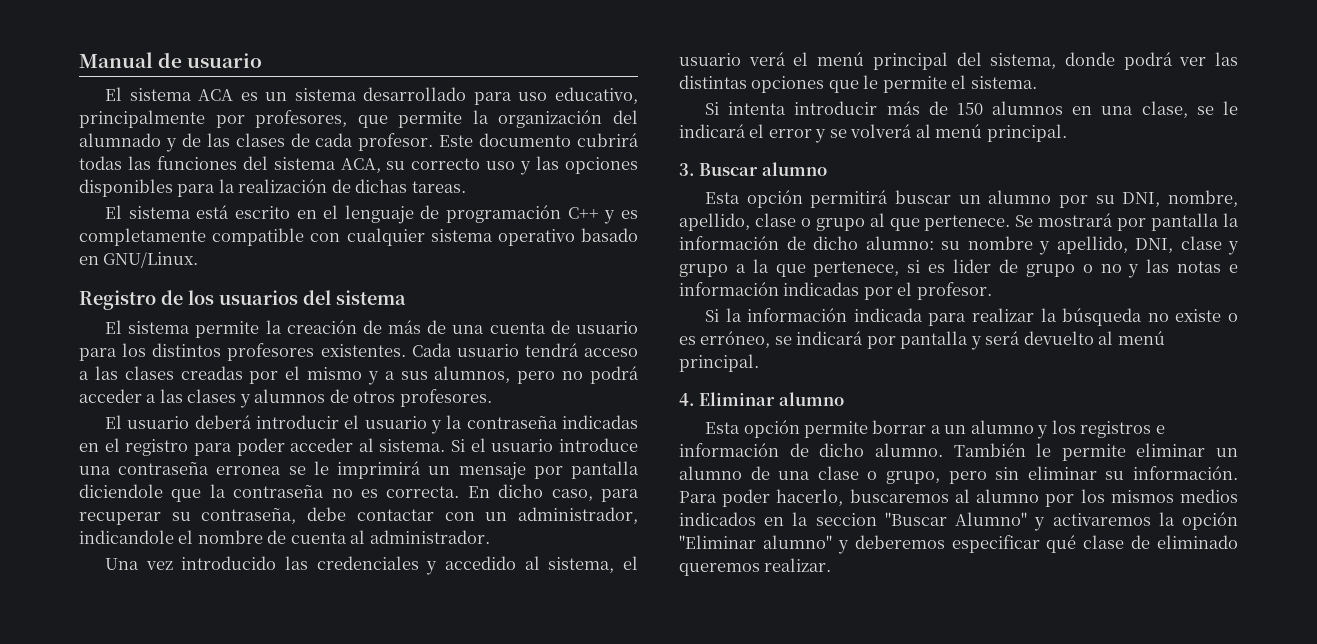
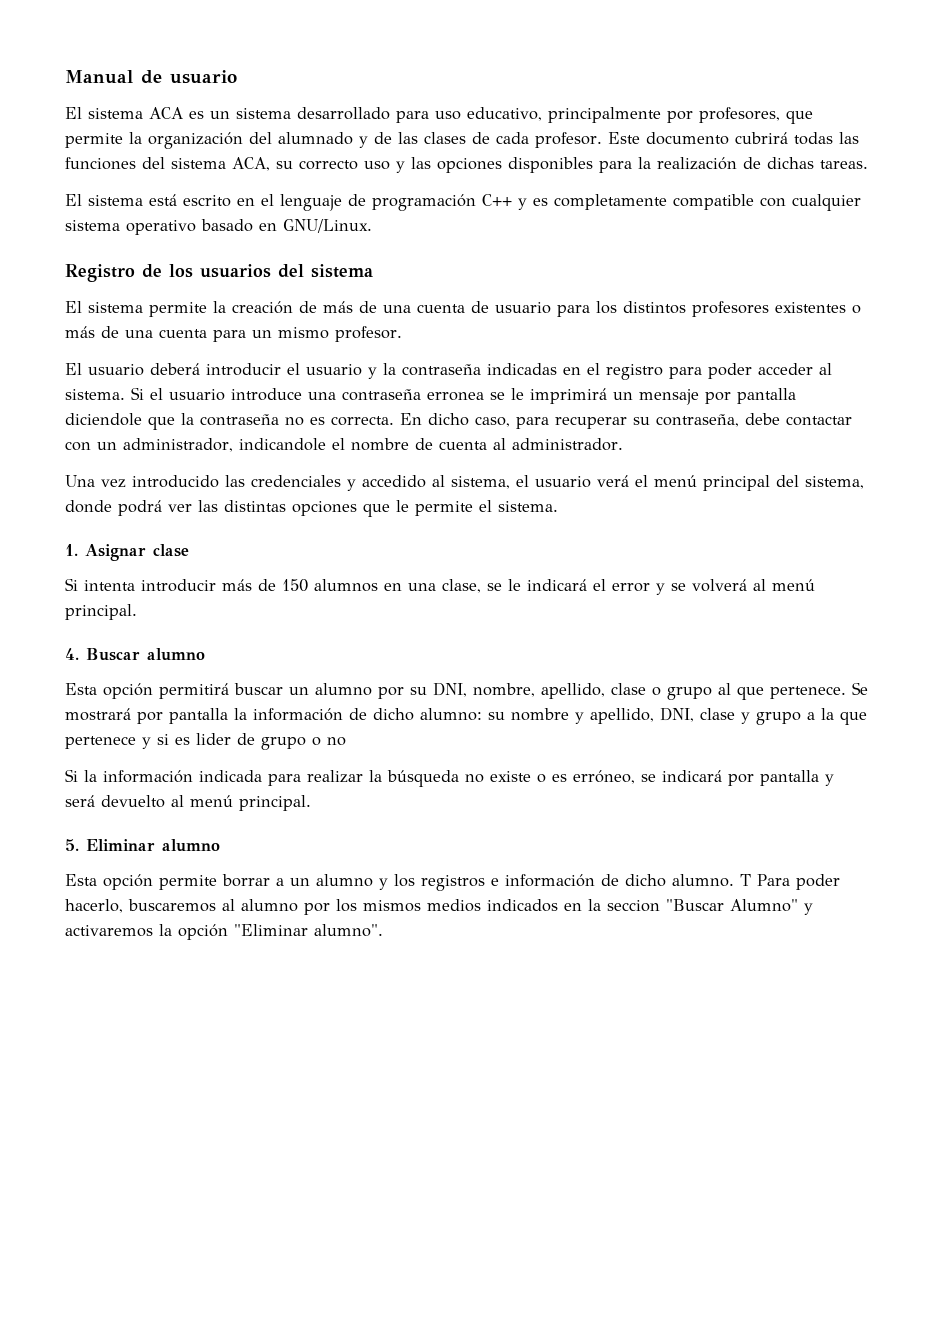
- El sistema permite la creación de más de una cuenta de usuario para los distintos profesores existentes. Cada usuario tendrá acceso a las clases creadas por el mismo y a sus alumnos, pero no podrá acceder a las clases y alumnos de otros profesores.
+ El sistema permite la creación de más de una cuenta de usuario para los distintos profesores existentes o más de una cuenta para un mismo profesor.
+ 1. Asignar clase
- 3. Buscar alumno
+ 4. Buscar alumno
- Se mostrará por pantalla la información de dicho alumno: su nombre y apellido, DNI, clase y grupo a la que pertenece, si es lider de grupo o no y las notas e información indicadas por el profesor.
+ Se mostrará por pantalla la información de dicho alumno: su nombre y apellido, DNI, clase y grupo a la que pertenece y si es lider de grupo o no
- 4. Eliminar alumno
+ 5. Eliminar alumno
- También le permite eliminar un alumno de una clase o grupo, pero sin eliminar su información. Para poder hacerlo, buscaremos al alumno por los mismos medios indicados en la seccion "Buscar Alumno" y activaremos la opción "Eliminar alumno" y deberemos especificar qué clase de eliminado queremos realizar.
+ T Para poder hacerlo, buscaremos al alumno por los mismos medios indicados en la seccion "Buscar Alumno" y activaremos la opción "Eliminar alumno".

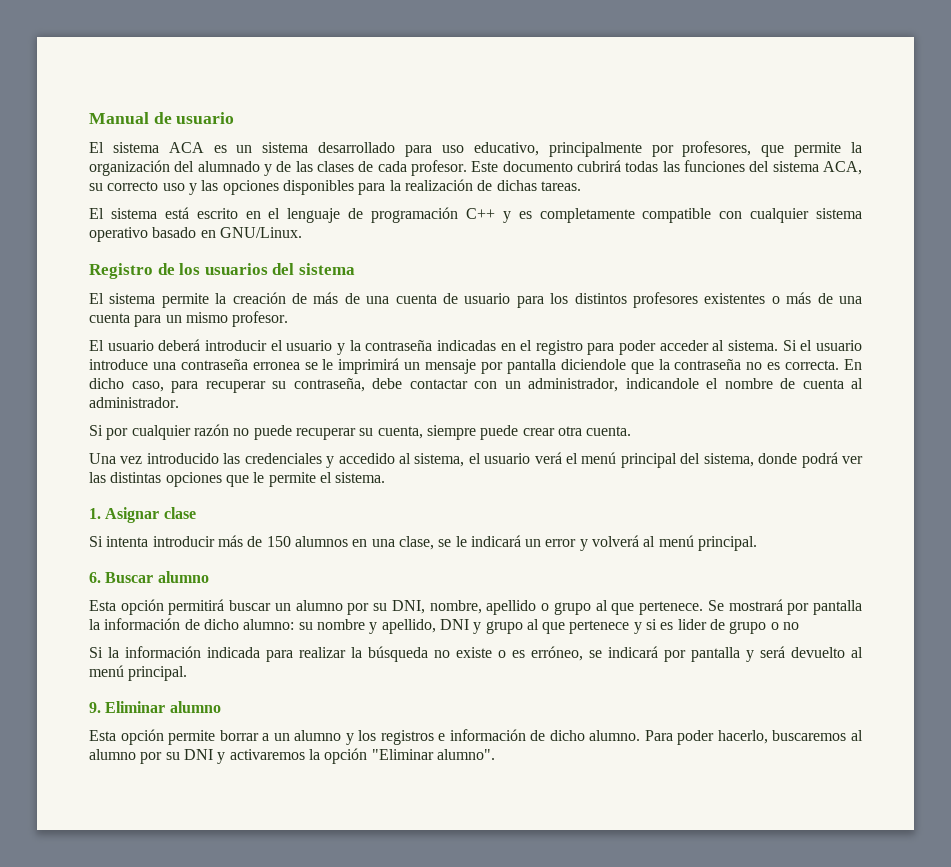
+ Si por cualquier razón no puede recuperar su cuenta, siempre puede crear otra cuenta.
- Si intenta introducir más de 150 alumnos en una clase, se le indicará el error y se volverá al menú principal.
+ Si intenta introducir más de 150 alumnos en una clase, se le indicará un error y volverá al menú principal.
- 4. Buscar alumno
+ 6. Buscar alumno
- Esta opción permitirá buscar un alumno por su DNI, nombre, apellido, clase o grupo al que pertenece.
+ Esta opción permitirá buscar un alumno por su DNI, nombre, apellido o grupo al que pertenece.
- Se mostrará por pantalla la información de dicho alumno: su nombre y apellido, DNI, clase y grupo a la que pertenece y si es lider de grupo o no
+ Se mostrará por pantalla la información de dicho alumno: su nombre y apellido, DNI y grupo al que pertenece y si es lider de grupo o no
- 5. Eliminar alumno
+ 9. Eliminar alumno
- T Para poder hacerlo, buscaremos al alumno por los mismos medios indicados en la seccion "Buscar Alumno" y activaremos la opción "Eliminar alumno".
+ Para poder hacerlo, buscaremos al alumno por su DNI y activaremos la opción "Eliminar alumno".

